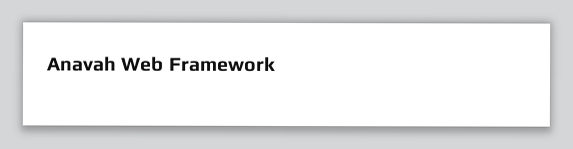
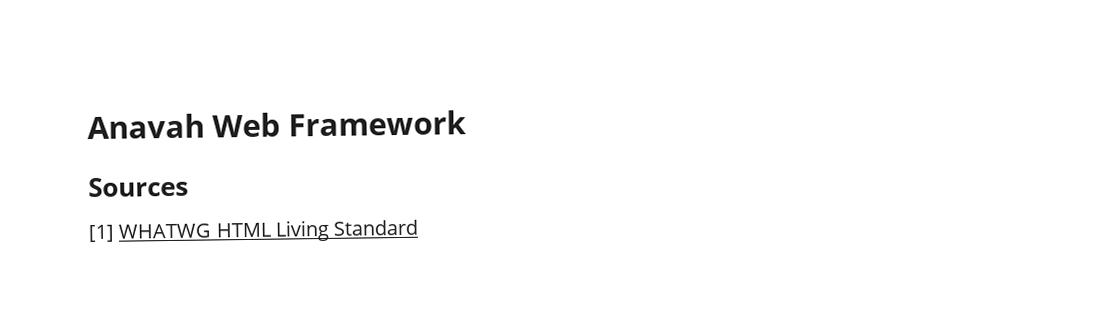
+ Sources
+ [1] WHATWG HTML Living Standard

